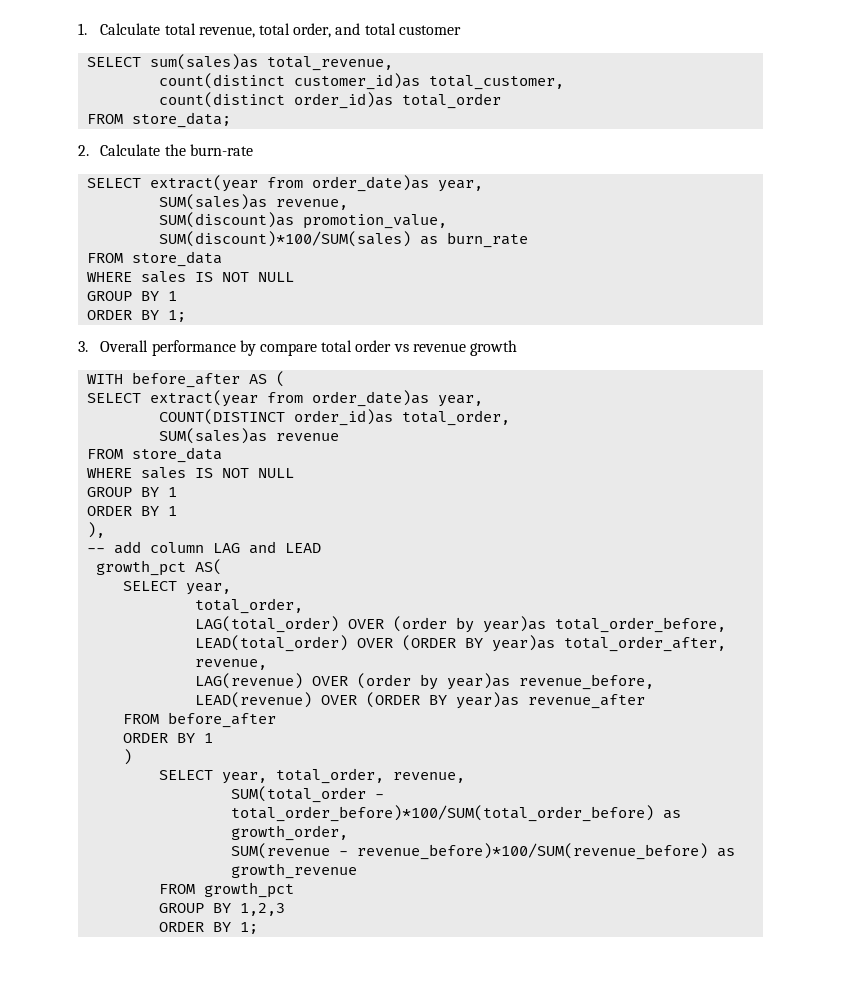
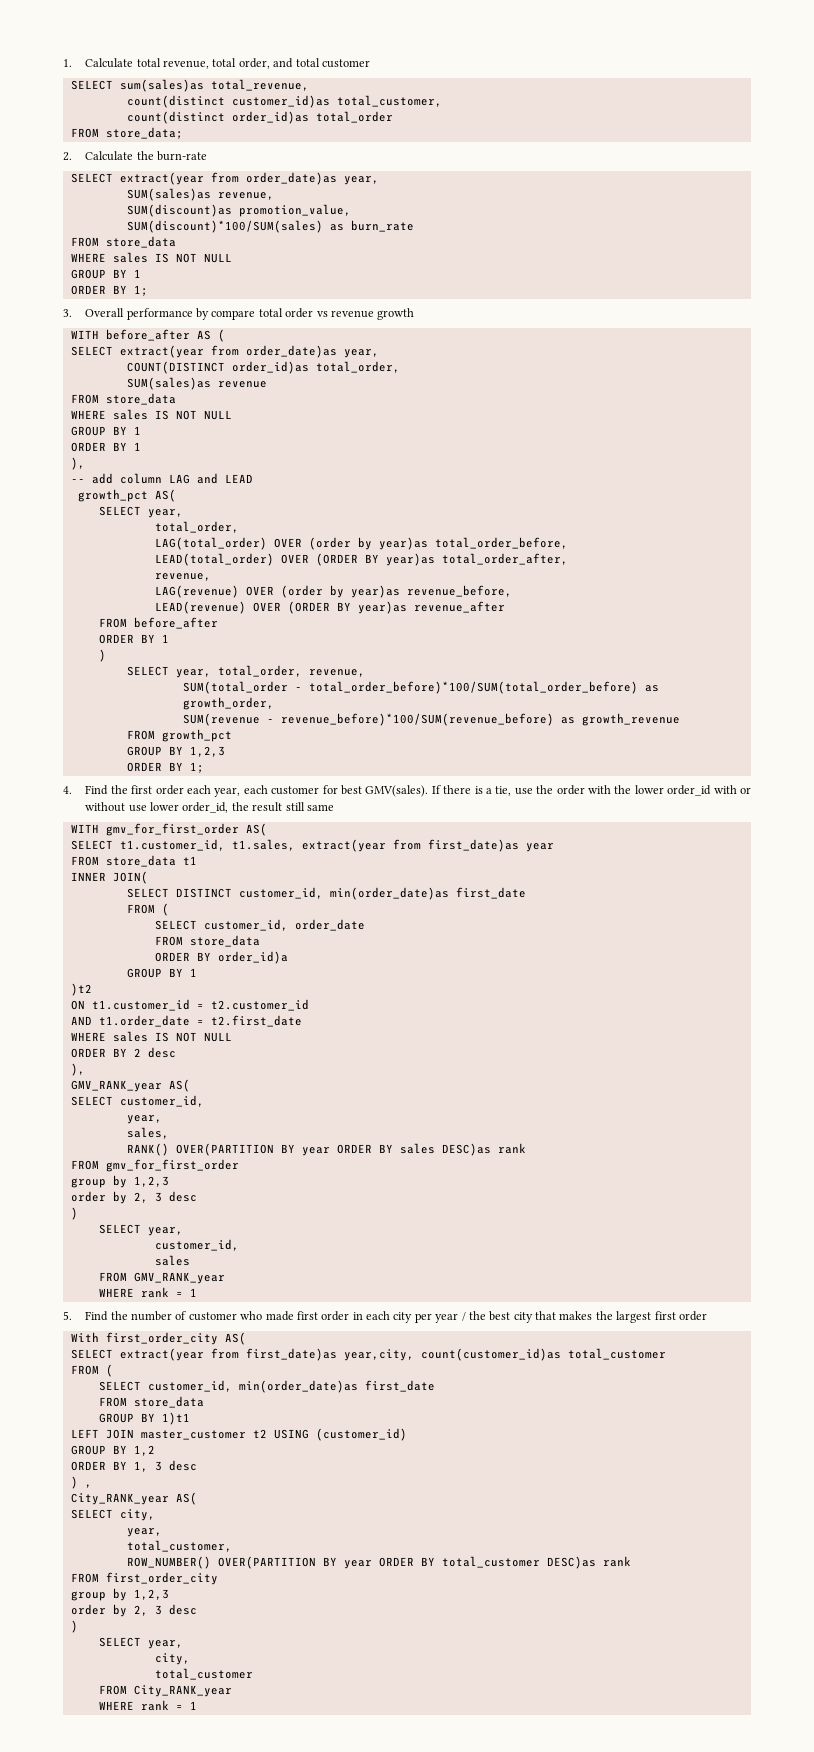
+ 4. Find the first order each year, each customer for best GMV(sales). If there is a tie, use the order with the lower order_id with or without use lower order_id, the result still same
+ WITH gmv_for_first_order AS(
+ SELECT t1.customer_id, t1.sales, extract(year from first_date)as year
+ FROM store_data t1
+ INNER JOIN(
+ SELECT DISTINCT customer_id, min(order_date)as first_date
+ FROM (
+ SELECT customer_id, order_date
+ FROM store_data
+ ORDER BY order_id)a
+ GROUP BY 1
+ )t2
+ ON t1.customer_id = t2.customer_id
+ AND t1.order_date = t2.first_date
+ WHERE sales IS NOT NULL
+ ORDER BY 2 desc
+ ),
+ GMV_RANK_year AS(
+ SELECT customer_id,
+ year,
+ sales,
+ RANK() OVER(PARTITION BY year ORDER BY sales DESC)as rank
+ FROM gmv_for_first_order
+ group by 1,2,3
+ order by 2, 3 desc
+ )
+ SELECT year,
+ customer_id,
+ sales
+ FROM GMV_RANK_year
+ WHERE rank = 1
+ 5. Find the number of customer who made first order in each city per year / the best city that makes the largest first order
+ With first_order_city AS(
+ SELECT extract(year from first_date)as year,city, count(customer_id)as total_customer
+ FROM (
+ SELECT customer_id, min(order_date)as first_date
+ FROM store_data
+ GROUP BY 1)t1
+ LEFT JOIN master_customer t2 USING (customer_id)
+ GROUP BY 1,2
+ ORDER BY 1, 3 desc
+ ) ,
+ City_RANK_year AS(
+ SELECT city,
+ year,
+ total_customer,
+ ROW_NUMBER() OVER(PARTITION BY year ORDER BY total_customer DESC)as rank
+ FROM first_order_city
+ group by 1,2,3
+ order by 2, 3 desc
+ )
+ SELECT year,
+ city,
+ total_customer
+ FROM City_RANK_year
+ WHERE rank = 1

